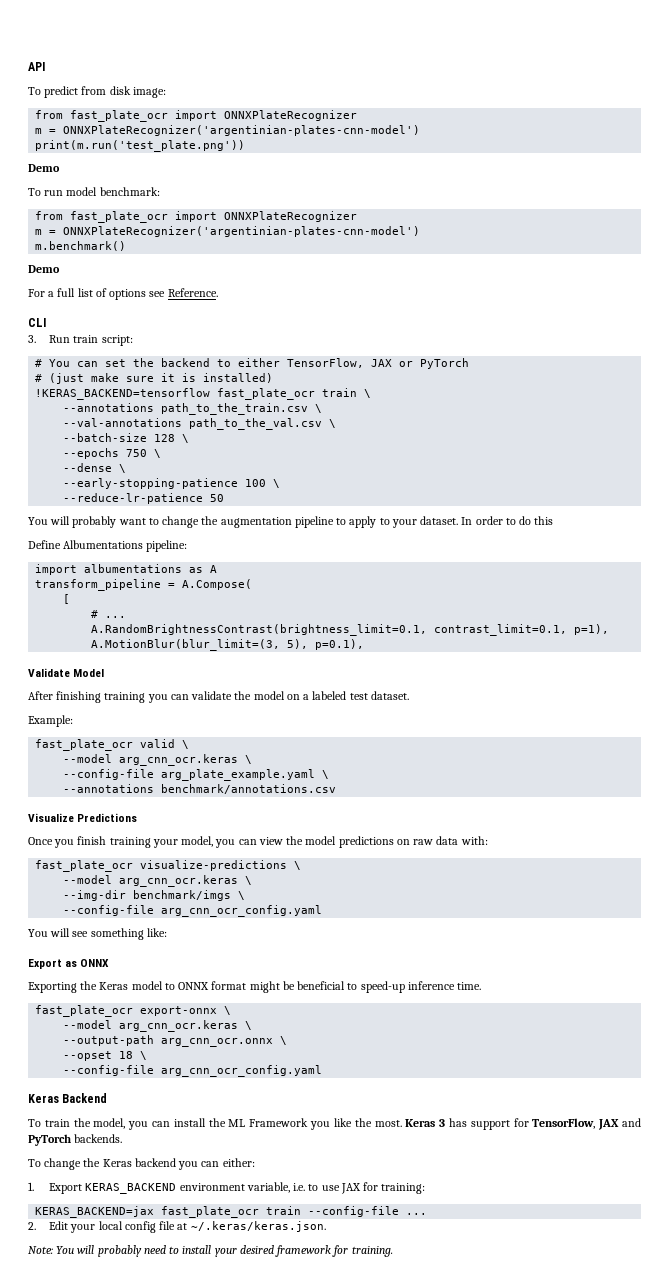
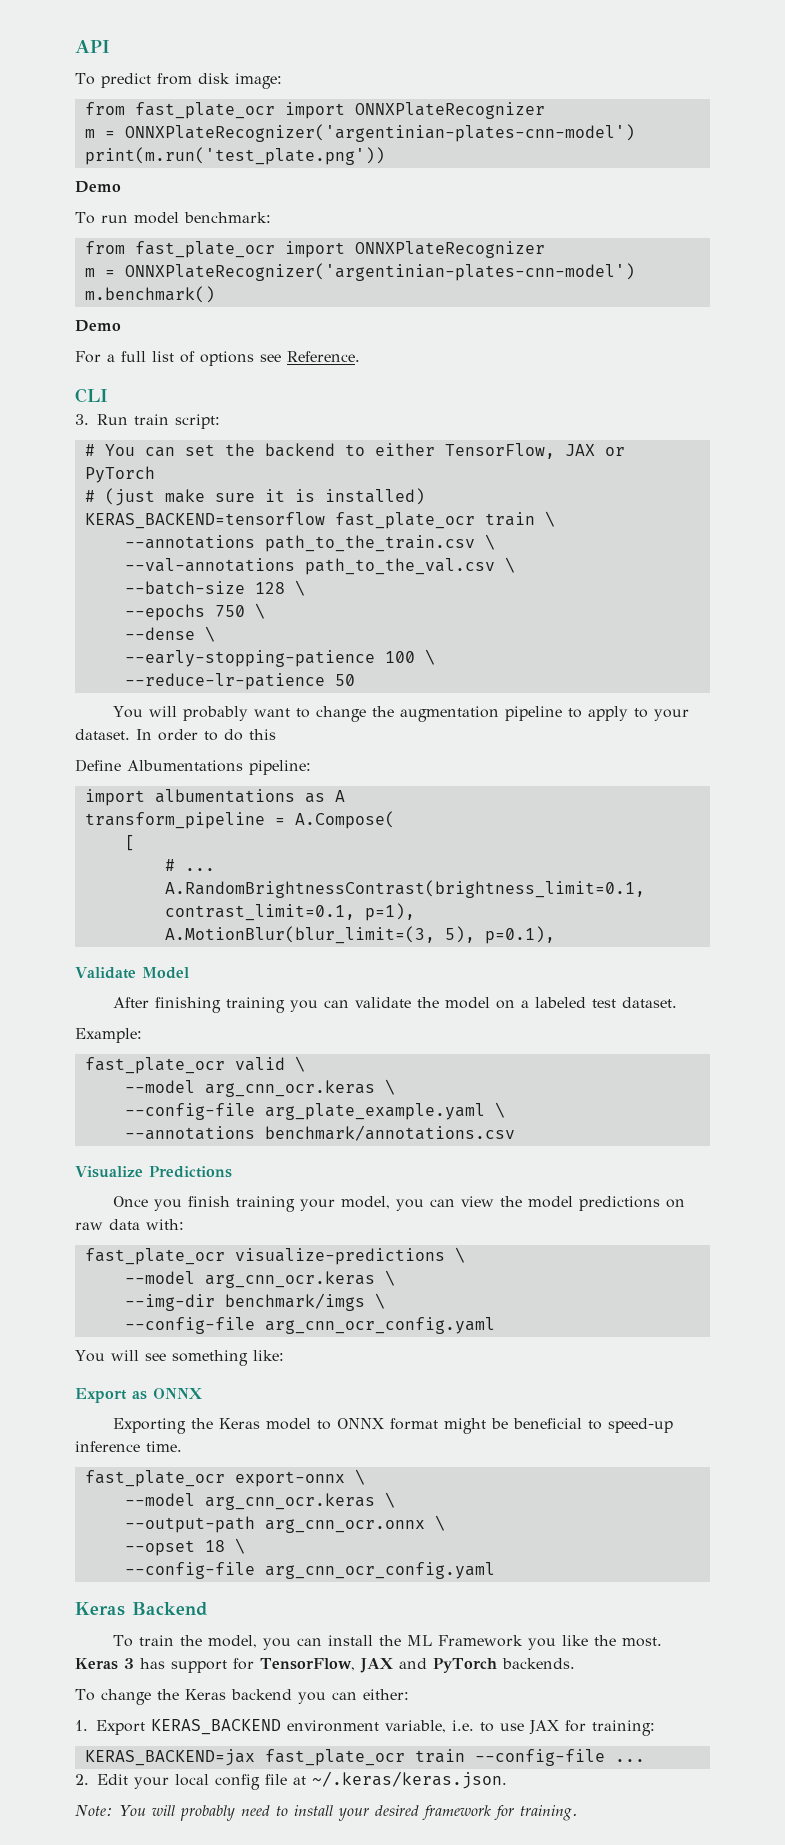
- !KERAS_BACKEND=tensorflow fast_plate_ocr train \
+ KERAS_BACKEND=tensorflow fast_plate_ocr train \

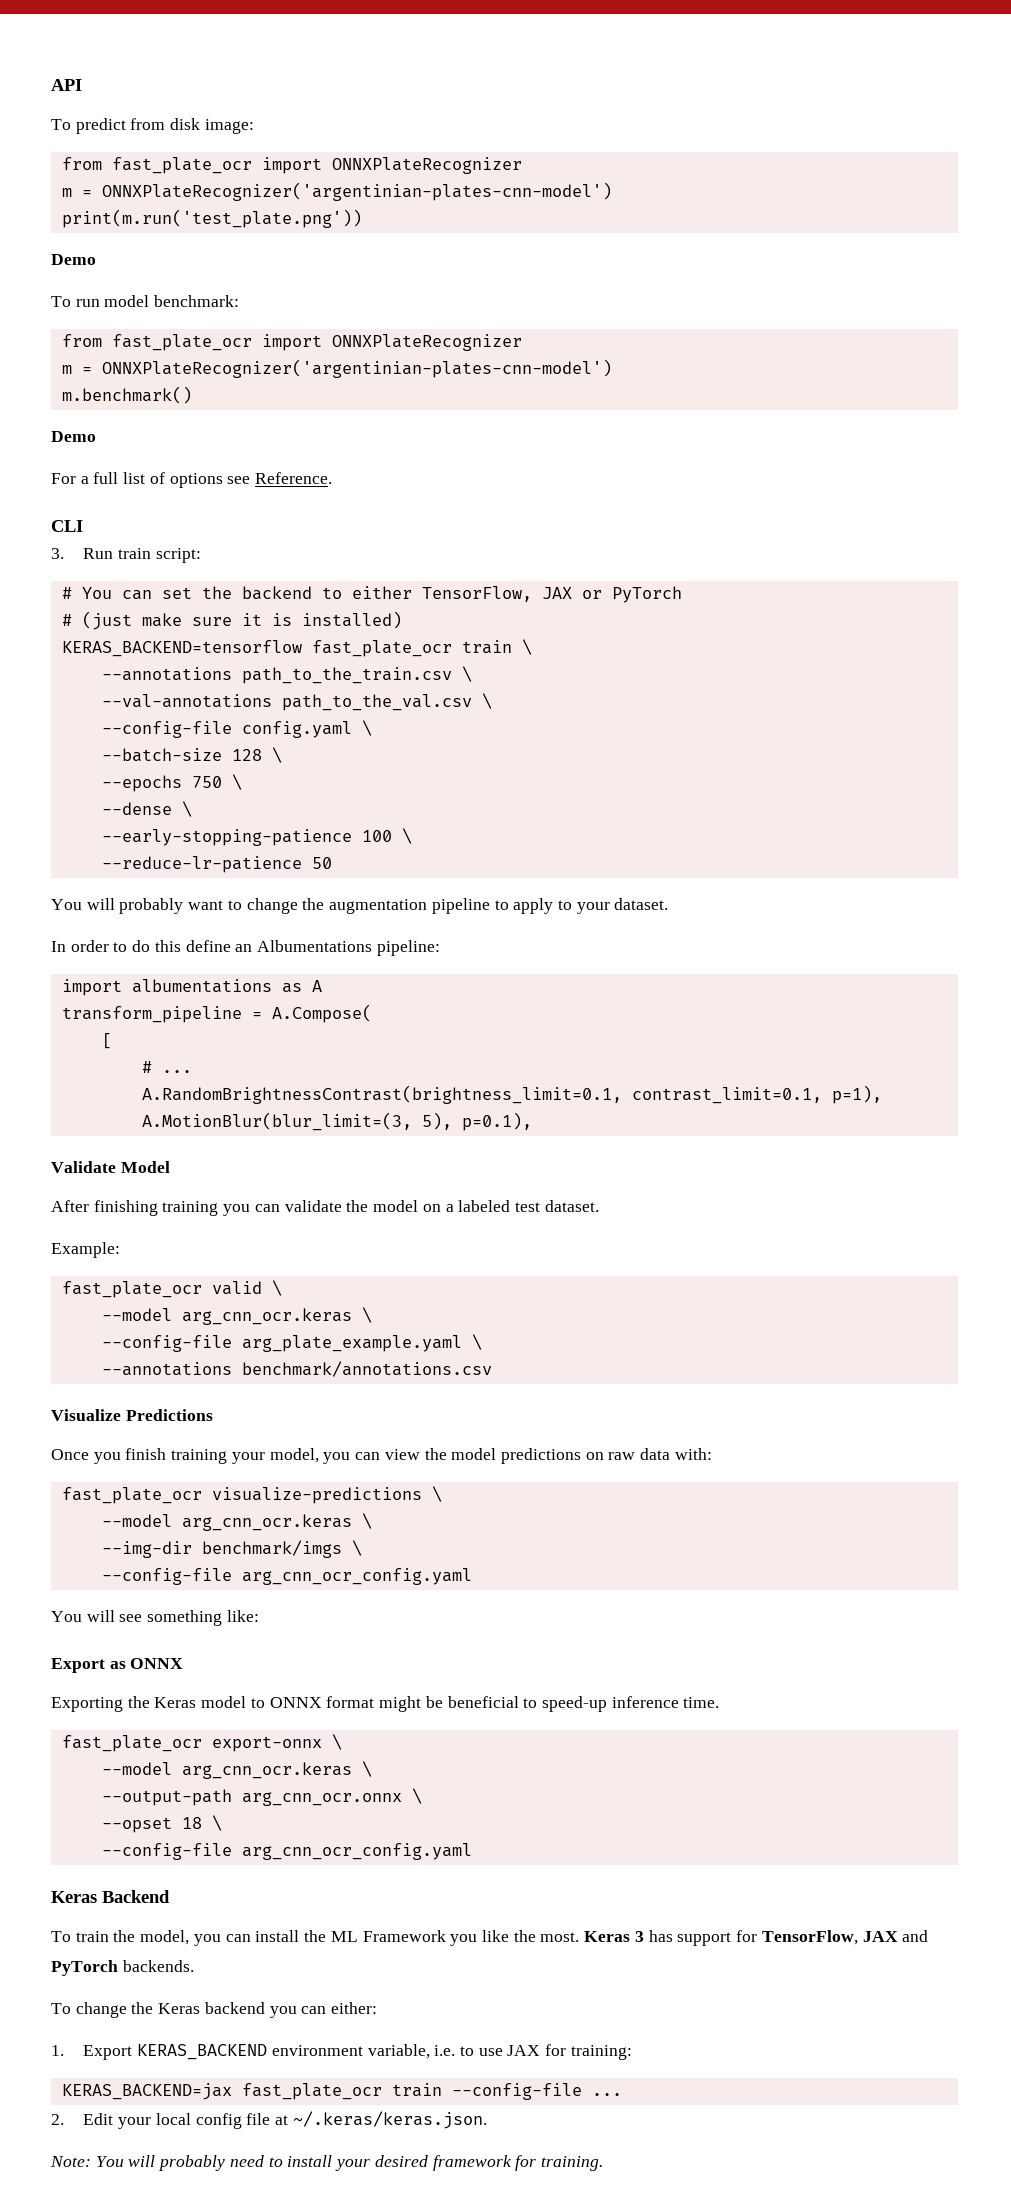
+ --config-file config.yaml \
- You will probably want to change the augmentation pipeline to apply to your dataset. In order to do this
- Define Albumentations pipeline:
+ You will probably want to change the augmentation pipeline to apply to your dataset.
+ In order to do this define an Albumentations pipeline:

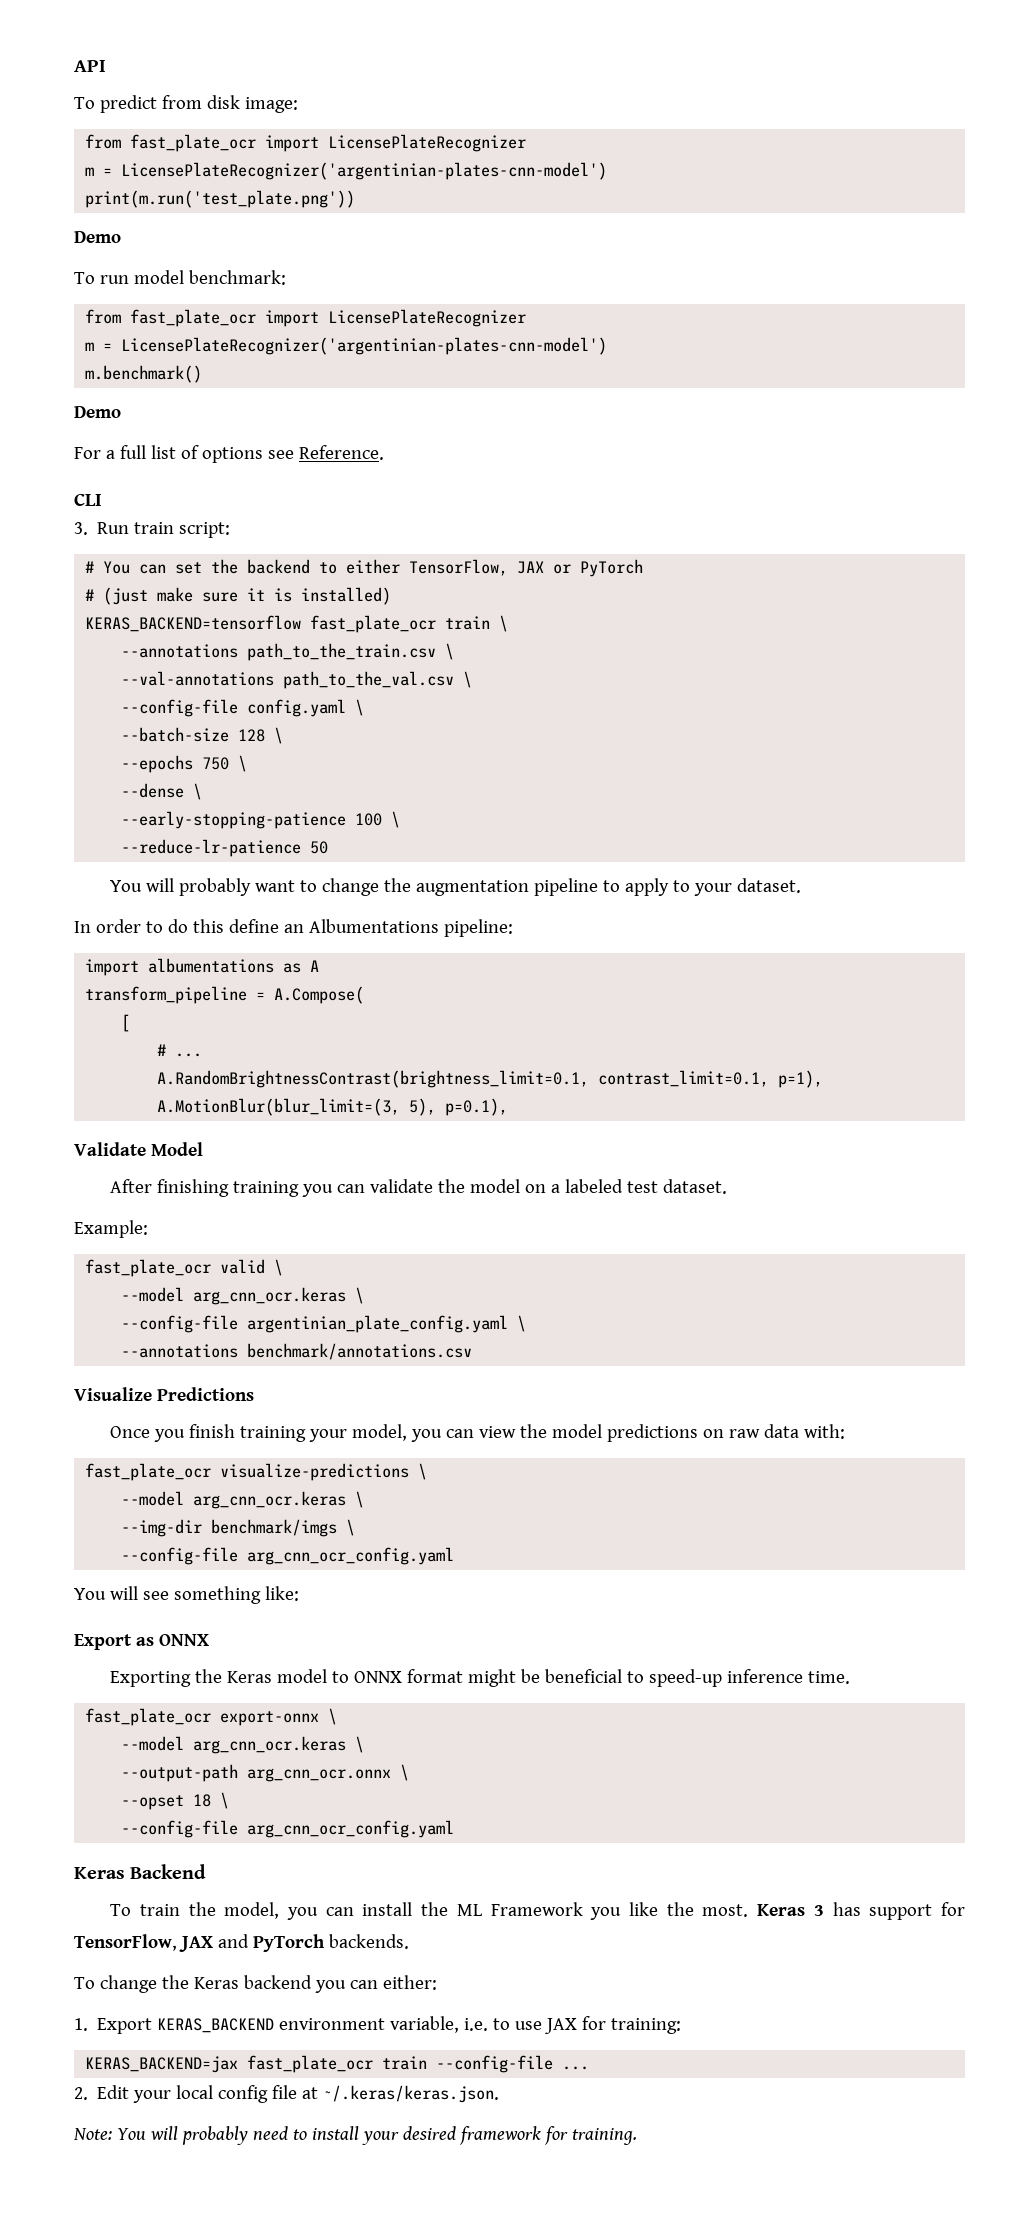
  To predict from disk image:
- from fast_plate_ocr import ONNXPlateRecognizer
- m = ONNXPlateRecognizer('argentinian-plates-cnn-model')
+ from fast_plate_ocr import LicensePlateRecognizer
+ m = LicensePlateRecognizer('argentinian-plates-cnn-model')
  To run model benchmark:
- from fast_plate_ocr import ONNXPlateRecognizer
- m = ONNXPlateRecognizer('argentinian-plates-cnn-model')
+ from fast_plate_ocr import LicensePlateRecognizer
+ m = LicensePlateRecognizer('argentinian-plates-cnn-model')
- --config-file arg_plate_example.yaml \
+ --config-file argentinian_plate_config.yaml \

